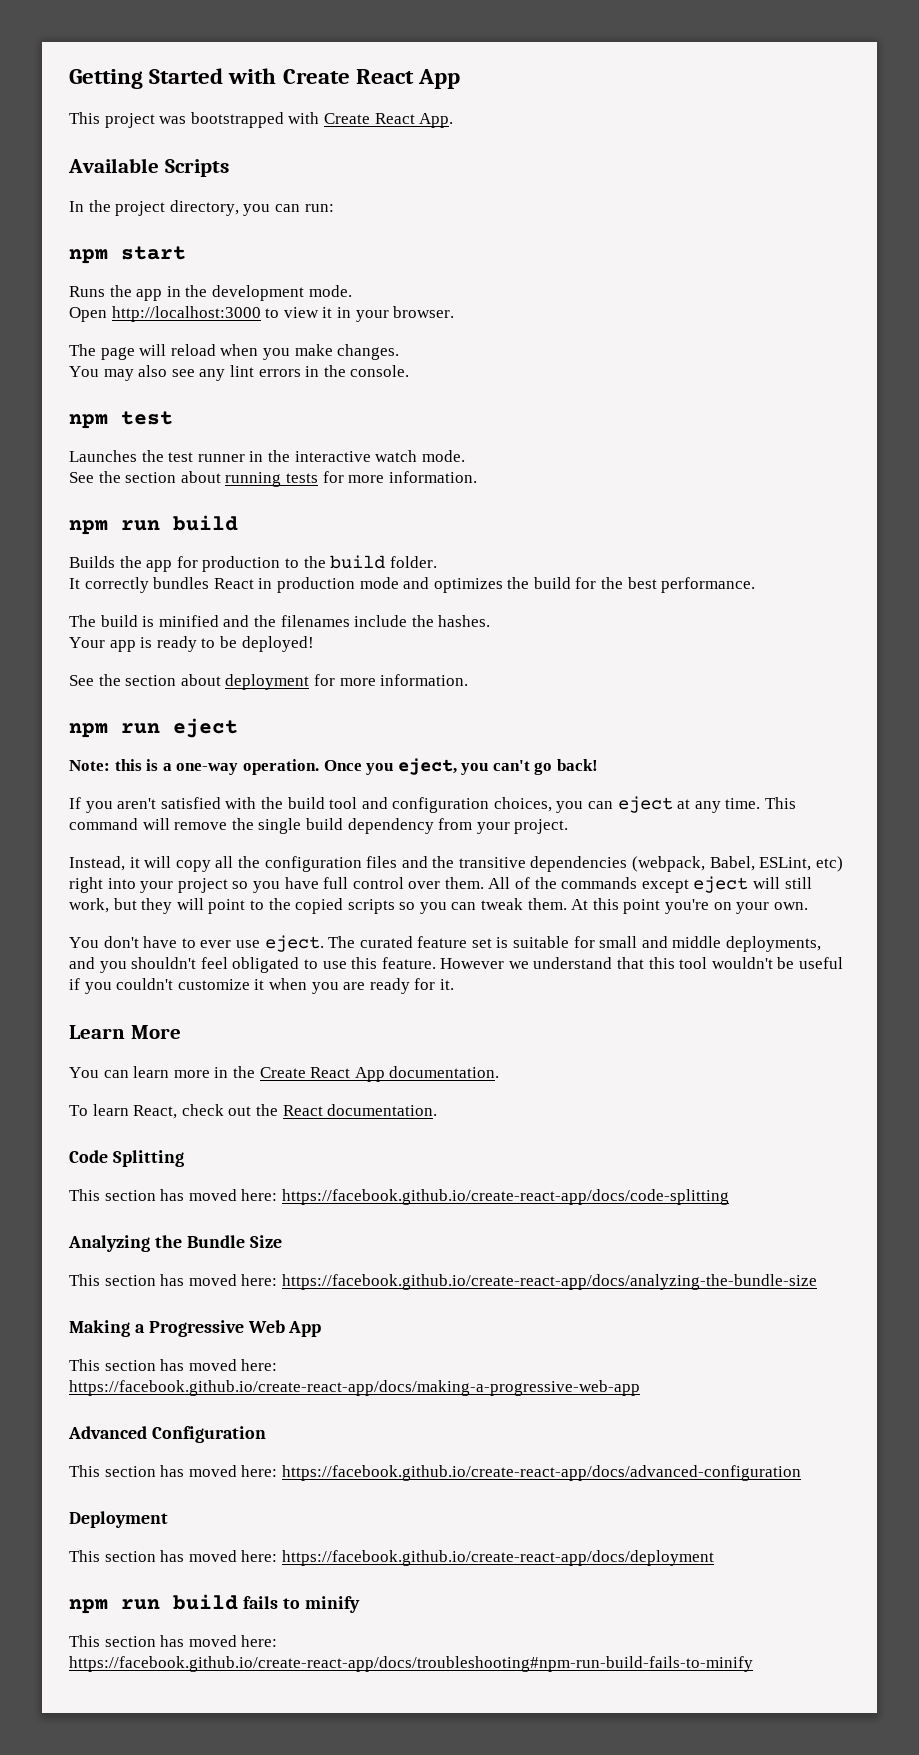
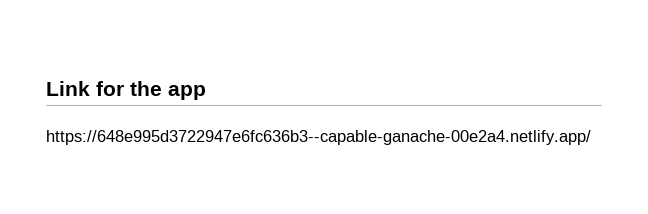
- Getting Started with Create React App
- This project was bootstrapped with Create React App.
- Available Scripts
- In the project directory, you can run:
- npm start
- Runs the app in the development mode.
- Open http://localhost:3000 to view it in your browser.
- The page will reload when you make changes.
- You may also see any lint errors in the console.
- npm test
- Launches the test runner in the interactive watch mode.
- See the section about running tests for more information.
- npm run build
- Builds the app for production to the build folder.
- It correctly bundles React in production mode and optimizes the build for the best performance.
- The build is minified and the filenames include the hashes.
- Your app is ready to be deployed!
- See the section about deployment for more information.
- npm run eject
- Note: this is a one-way operation. Once you eject, you can't go back!
- If you aren't satisfied with the build tool and configuration choices, you can eject at any time. This command will remove the single build dependency from your project.
- Instead, it will copy all the configuration files and the transitive dependencies (webpack, Babel, ESLint, etc) right into your project so you have full control over them. All of the commands except eject will still work, but they will point to the copied scripts so you can tweak them. At this point you're on your own.
- You don't have to ever use eject. The curated feature set is suitable for small and middle deployments, and you shouldn't feel obligated to use this feature. However we understand that this tool wouldn't be useful if you couldn't customize it when you are ready for it.
- Learn More
- You can learn more in the Create React App documentation.
- To learn React, check out the React documentation.
- Code Splitting
- This section has moved here: https://facebook.github.io/create-react-app/docs/code-splitting
- Analyzing the Bundle Size
- This section has moved here: https://facebook.github.io/create-react-app/docs/analyzing-the-bundle-size
- Making a Progressive Web App
- This section has moved here: https://facebook.github.io/create-react-app/docs/making-a-progressive-web-app
- Advanced Configuration
- This section has moved here: https://facebook.github.io/create-react-app/docs/advanced-configuration
- Deployment
- This section has moved here: https://facebook.github.io/create-react-app/docs/deployment
- npm run build fails to minify
- This section has moved here: https://facebook.github.io/create-react-app/docs/troubleshooting#npm-run-build-fails-to-minify
+ Link for the app
+ https://648e995d3722947e6fc636b3--capable-ganache-00e2a4.netlify.app/

